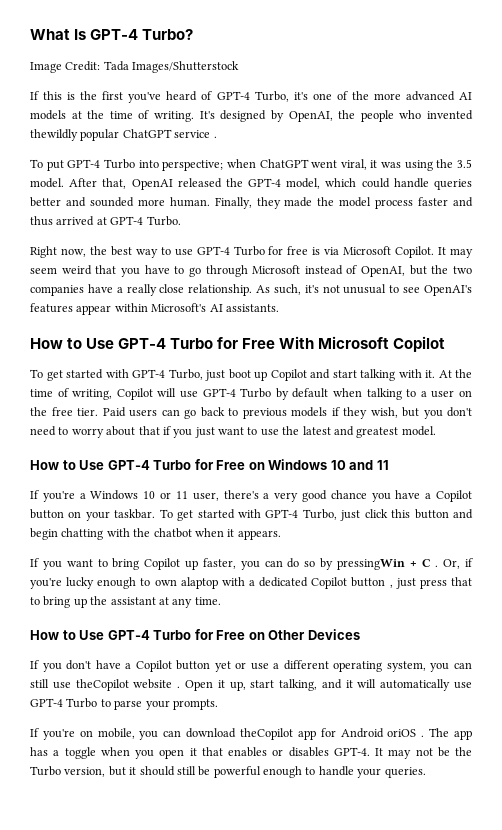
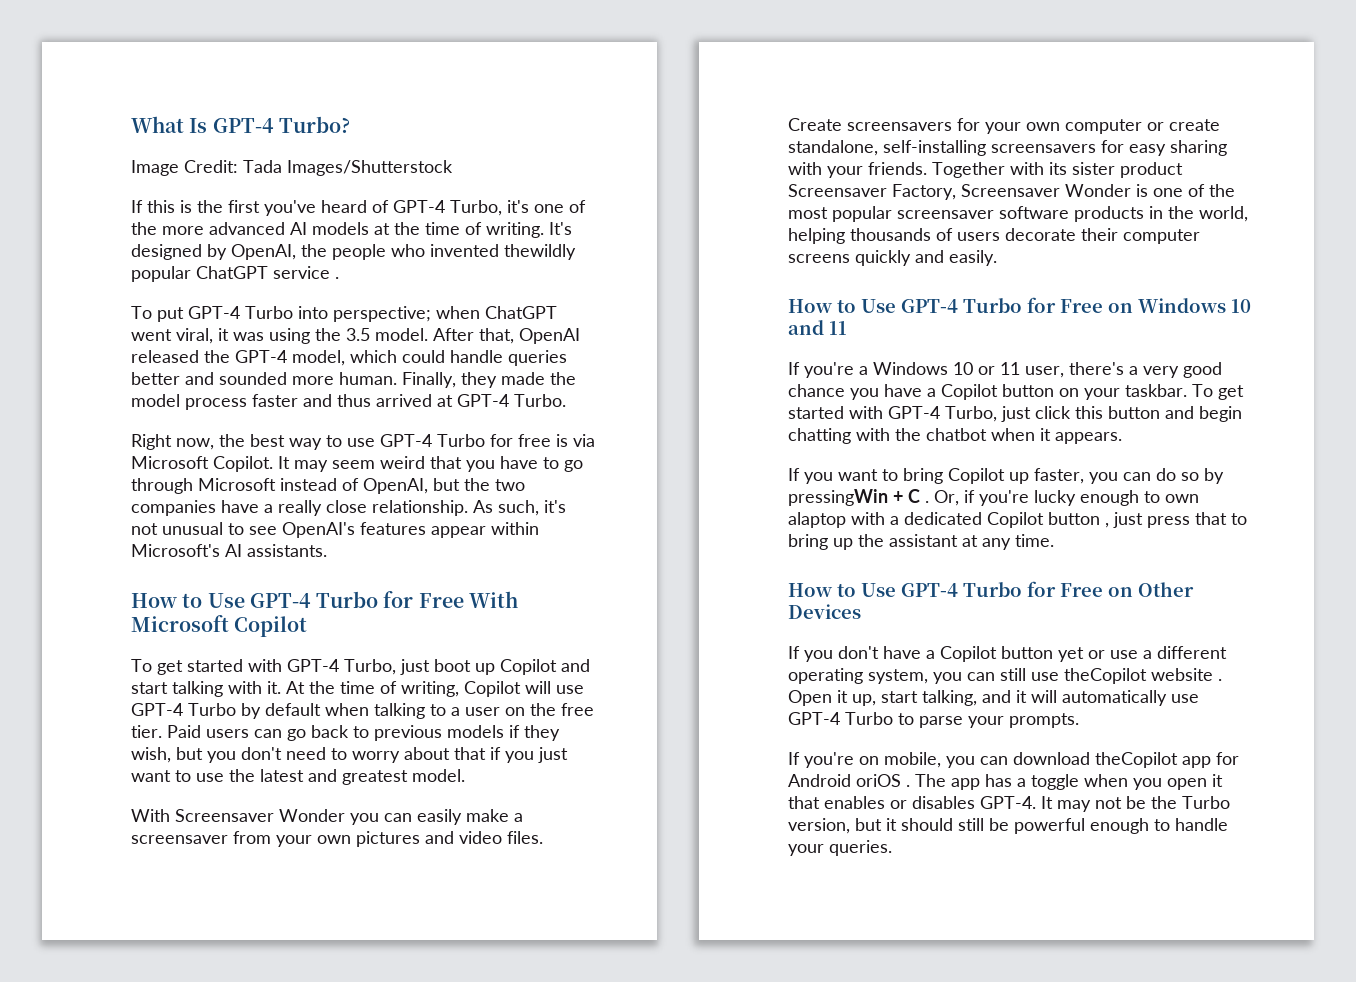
+ With Screensaver Wonder you can easily make a screensaver from your own pictures and video files. Create screensavers for your own computer or create standalone, self-installing screensavers for easy sharing with your friends. Together with its sister product Screensaver Factory, Screensaver Wonder is one of the most popular screensaver software products in the world, helping thousands of users decorate their computer screens quickly and easily.

